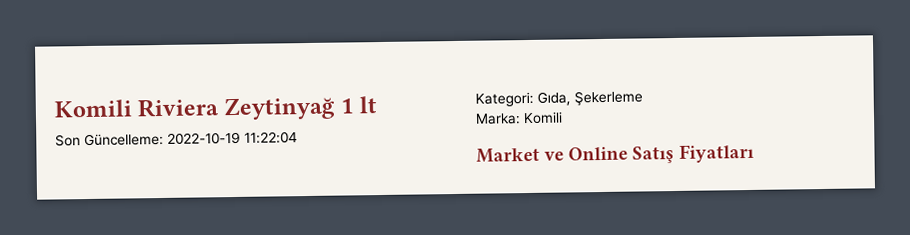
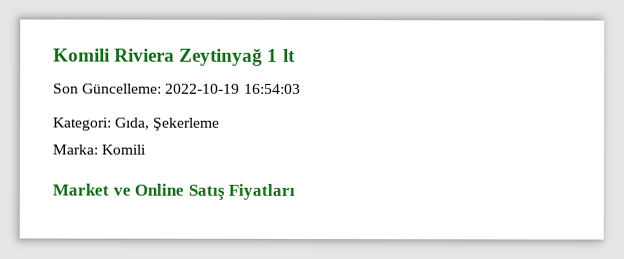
- Son Güncelleme: 2022-10-19 11:22:04
+ Son Güncelleme: 2022-10-19 16:54:03

